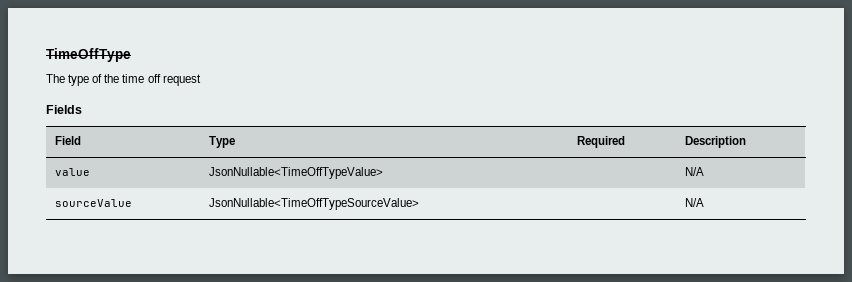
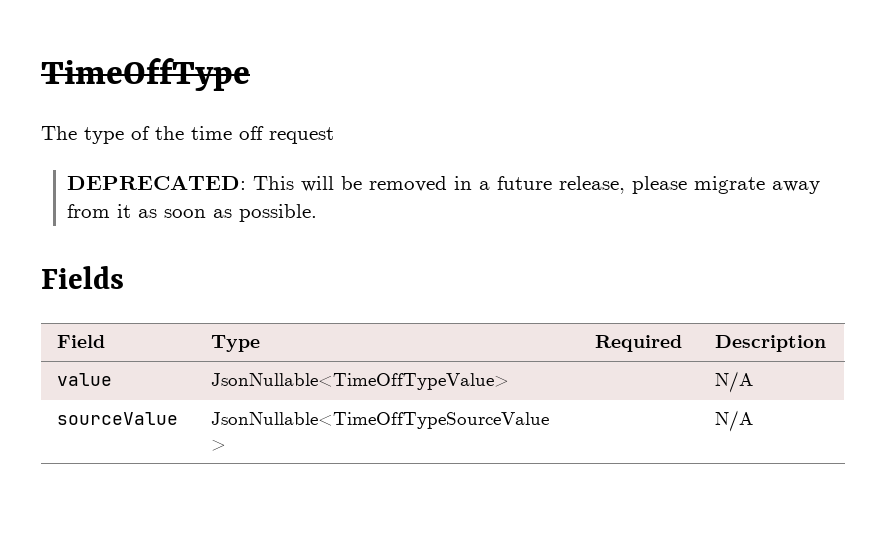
+ DEPRECATED: This will be removed in a future release, please migrate away from it as soon as possible.

